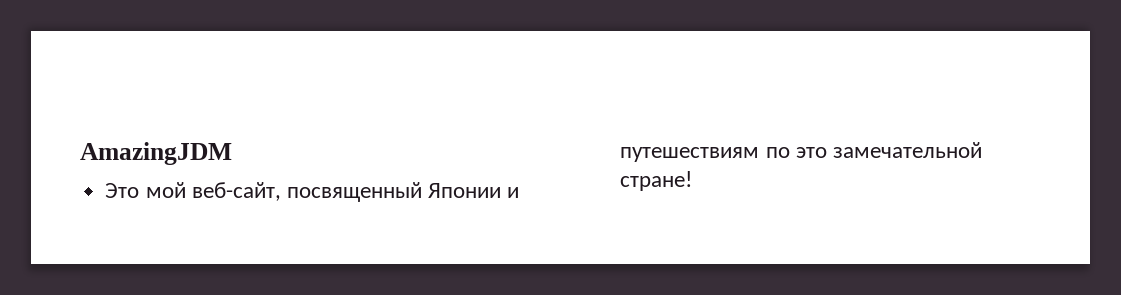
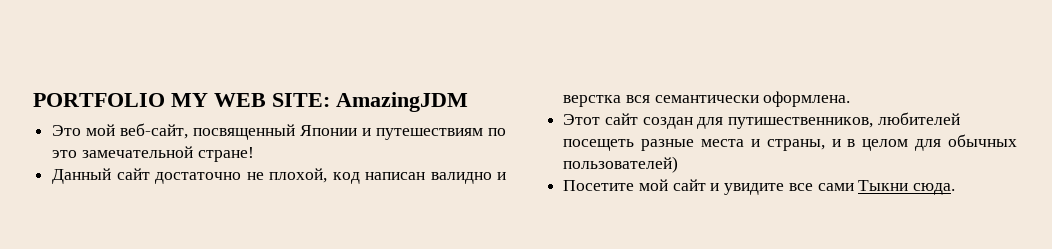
- AmazingJDM
+ PORTFOLIO MY WEB SITE: AmazingJDM
+ Данный сайт достаточно не плохой, код написан валидно и верстка вся семантически оформлена.
+ Этот сайт создан для путишественников, любителей посещеть разные места и страны, и в целом для обычных пользователей)
+ Посетите мой сайт и увидите все сами Тыкни сюда.

